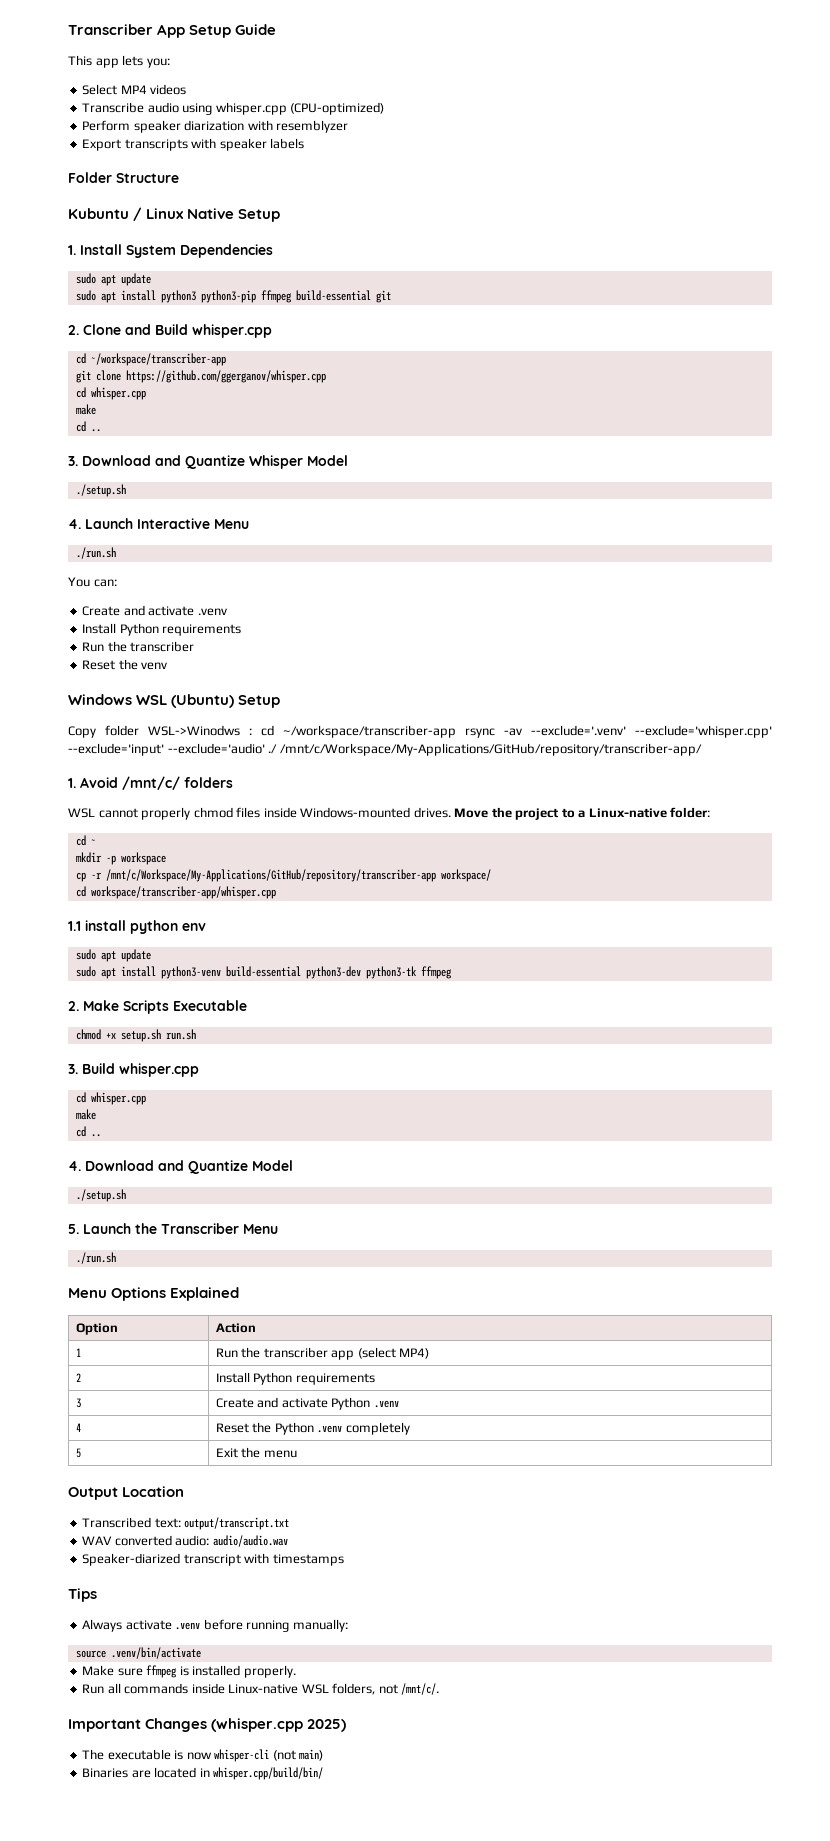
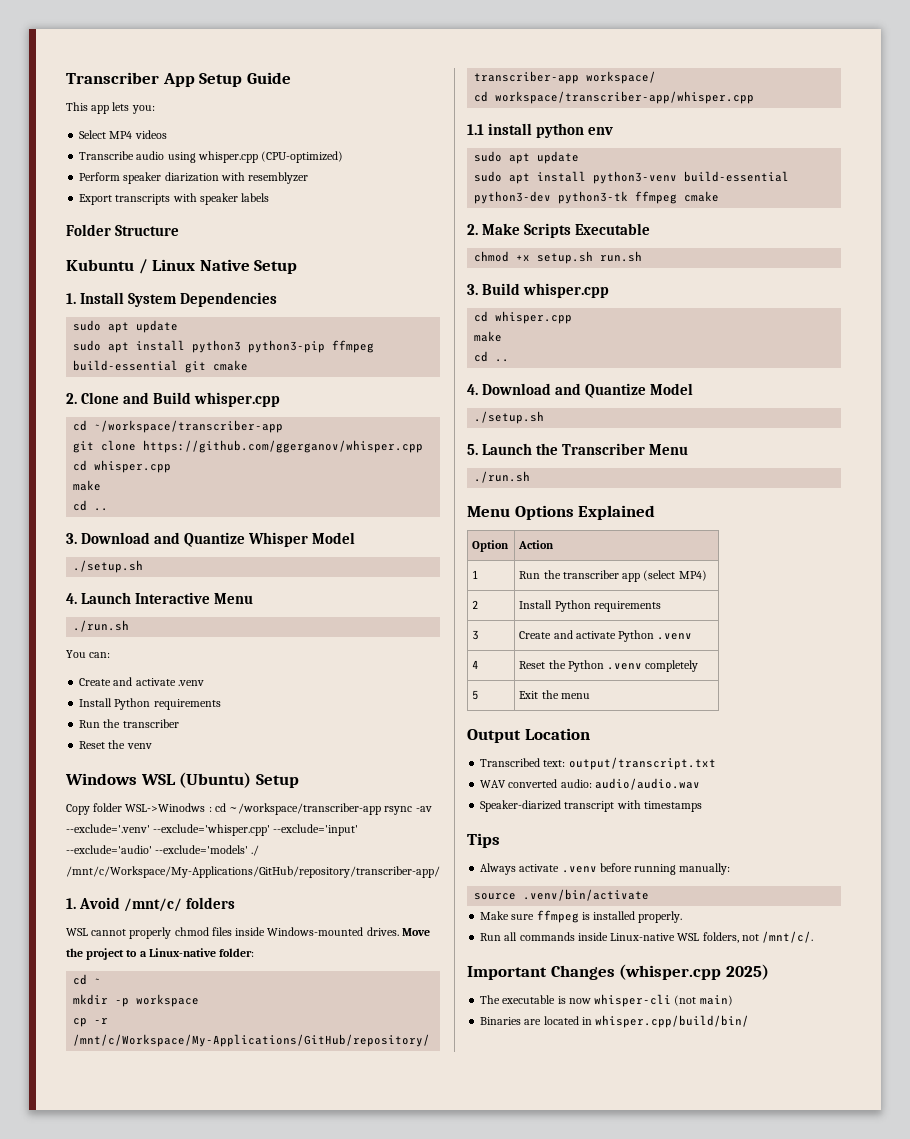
- sudo apt install python3 python3-pip ffmpeg build-essential git
+ sudo apt install python3 python3-pip ffmpeg build-essential git cmake
- Copy folder WSL->Winodws : cd ~/workspace/transcriber-app rsync -av --exclude='.venv' --exclude='whisper.cpp' --exclude='input' --exclude='audio' ./ /mnt/c/Workspace/My-Applications/GitHub/repository/transcriber-app/
+ Copy folder WSL->Winodws : cd ~/workspace/transcriber-app rsync -av --exclude='.venv' --exclude='whisper.cpp' --exclude='input' --exclude='audio' --exclude='models' ./ /mnt/c/Workspace/My-Applications/GitHub/repository/transcriber-app/
- sudo apt install python3-venv build-essential python3-dev python3-tk ffmpeg
+ sudo apt install python3-venv build-essential python3-dev python3-tk ffmpeg cmake

